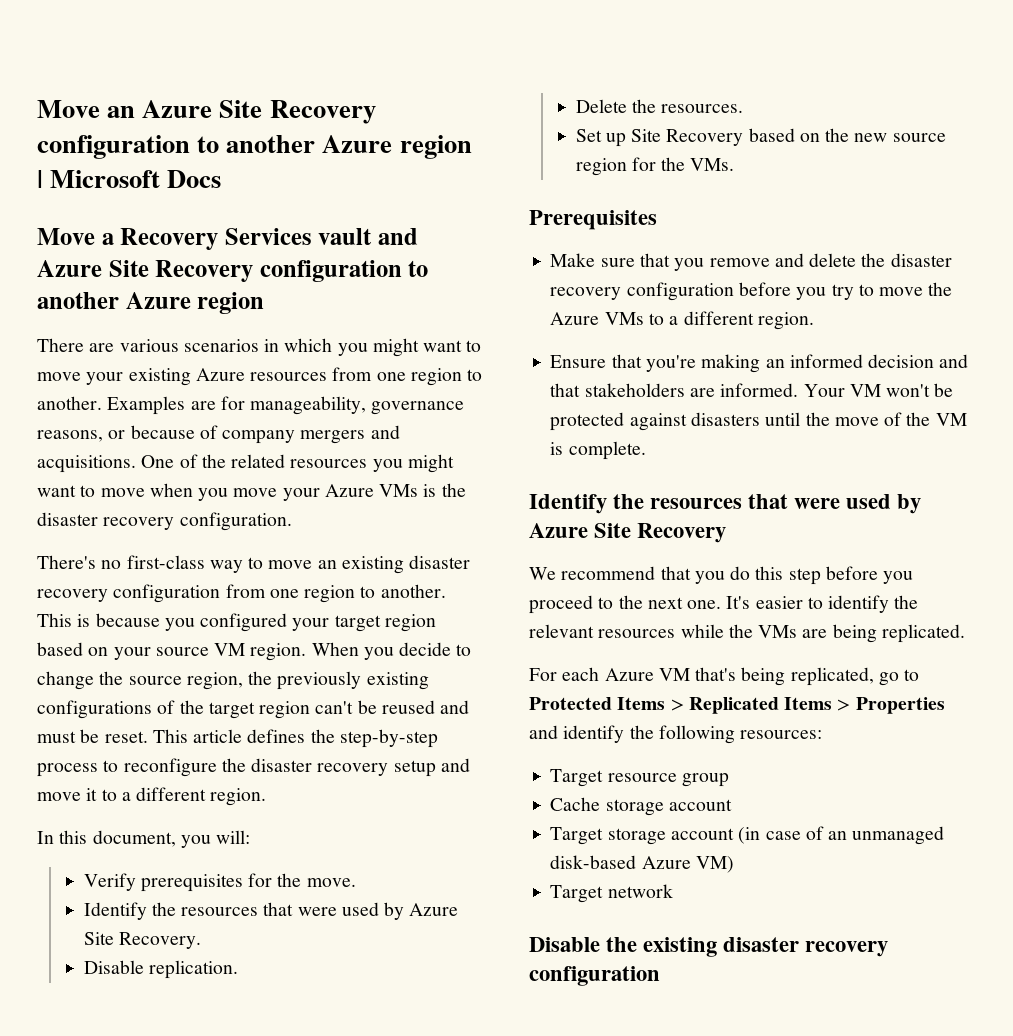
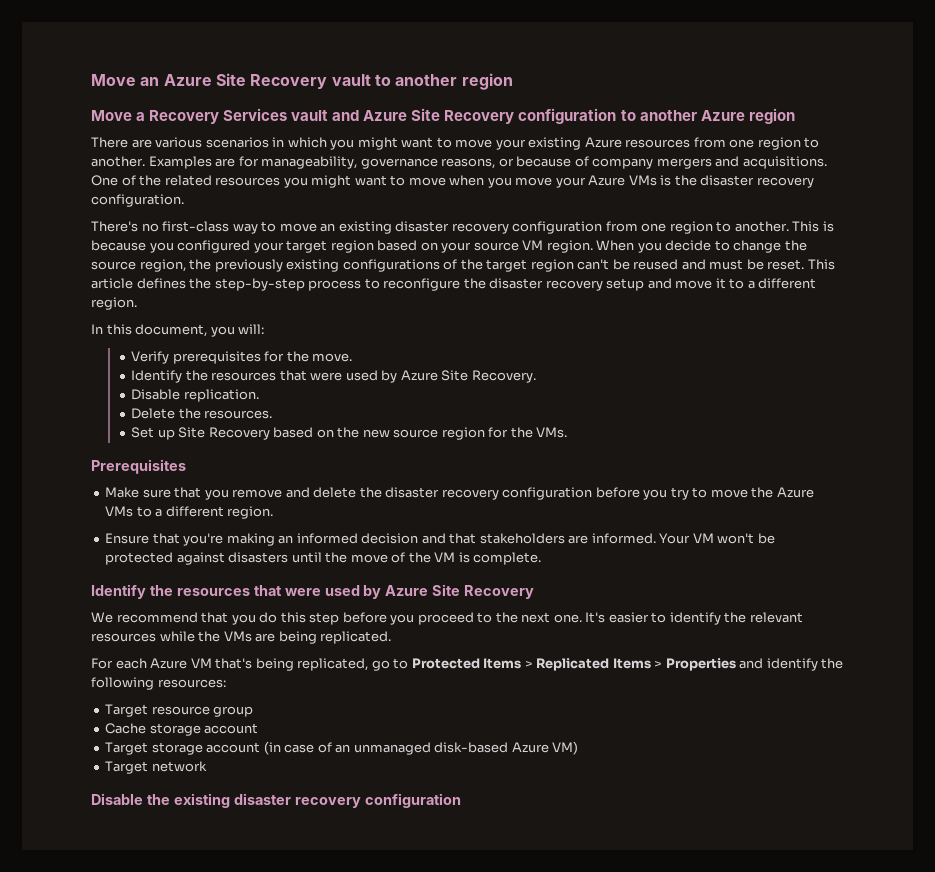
- Move an Azure Site Recovery configuration to another Azure region | Microsoft Docs
+ Move an Azure Site Recovery vault to another region

